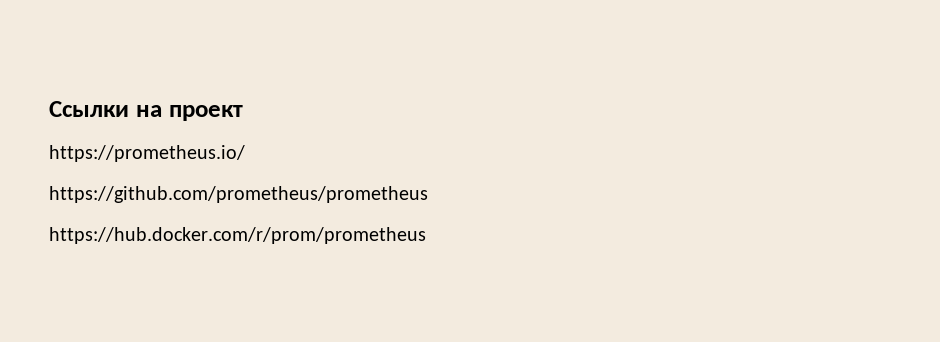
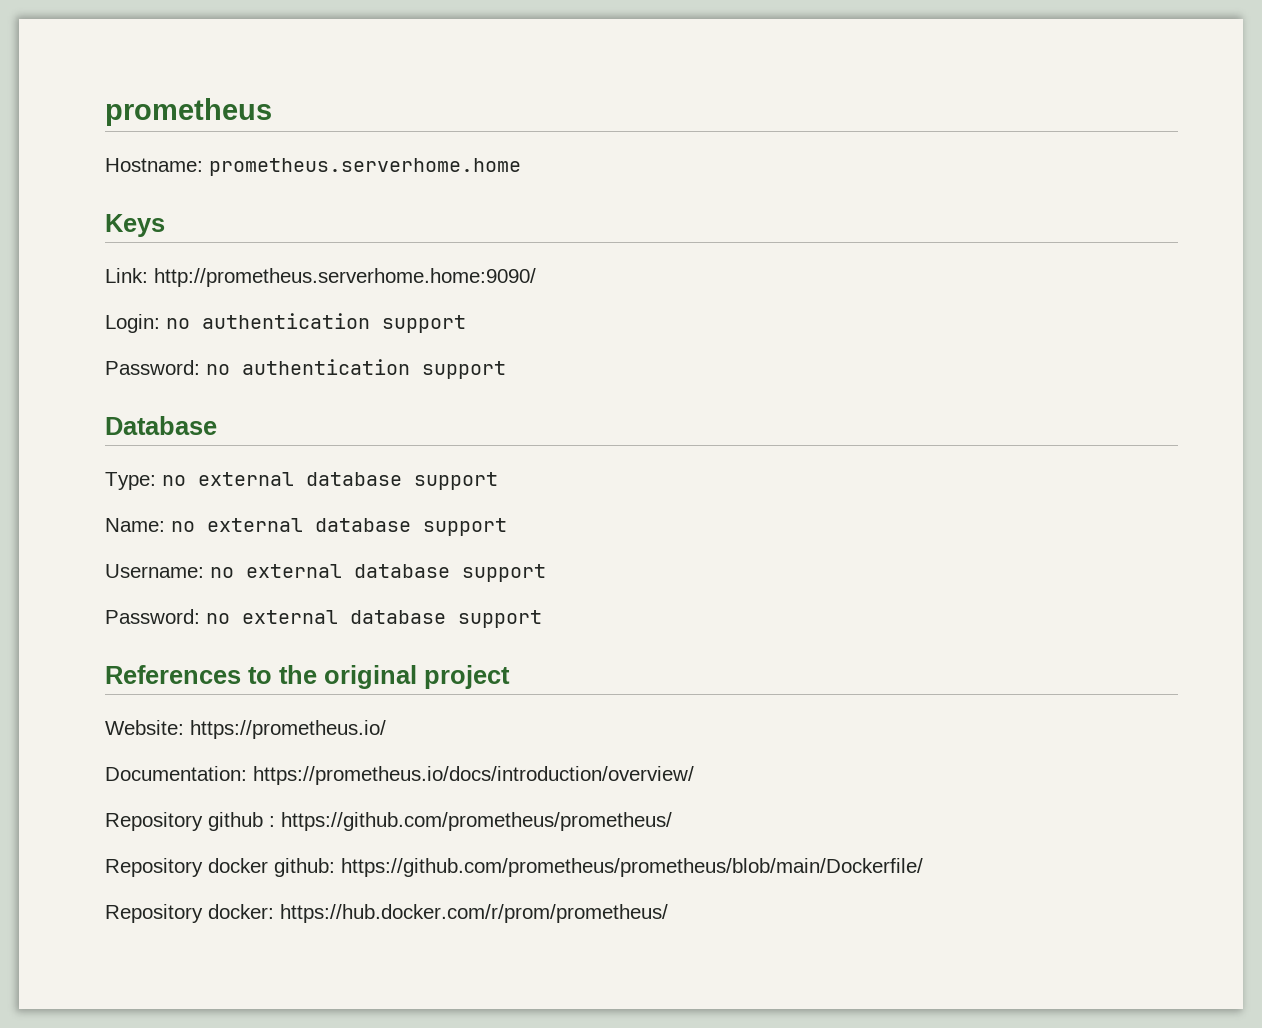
- Ссылки на проект
- https://prometheus.io/
- https://github.com/prometheus/prometheus
- https://hub.docker.com/r/prom/prometheus
+ prometheus
+ Hostname: prometheus.serverhome.home
+ Keys
+ Link: http://prometheus.serverhome.home:9090/
+ Login: no authentication support
+ Password: no authentication support
+ Database
+ Type: no external database support
+ Name: no external database support
+ Username: no external database support
+ Password: no external database support
+ References to the original project
+ Website: https://prometheus.io/
+ Documentation: https://prometheus.io/docs/introduction/overview/
+ Repository github : https://github.com/prometheus/prometheus/
+ Repository docker github: https://github.com/prometheus/prometheus/blob/main/Dockerfile/
+ Repository docker: https://hub.docker.com/r/prom/prometheus/

